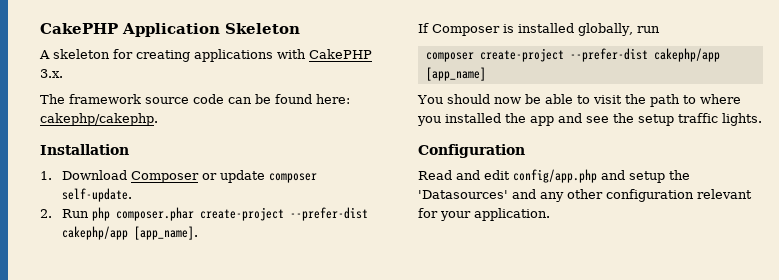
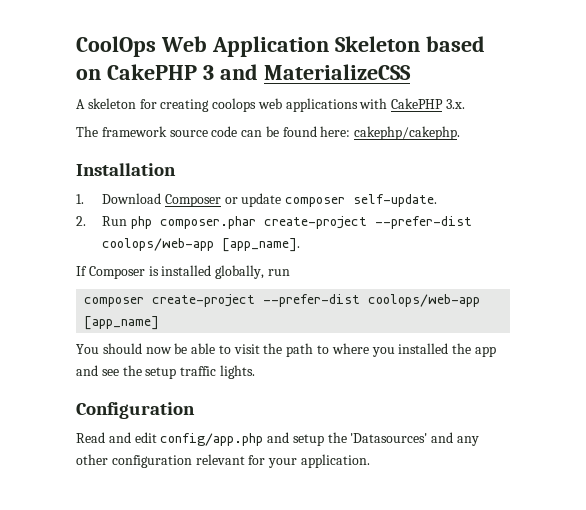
- CakePHP Application Skeleton
+ CoolOps Web Application Skeleton based on CakePHP 3 and MaterializeCSS
- A skeleton for creating applications with CakePHP 3.x.
+ A skeleton for creating coolops web applications with CakePHP 3.x.
- 2. Run php composer.phar create-project --prefer-dist cakephp/app [app_name].
+ 2. Run php composer.phar create-project --prefer-dist coolops/web-app [app_name].
- composer create-project --prefer-dist cakephp/app [app_name]
+ composer create-project --prefer-dist coolops/web-app [app_name]

